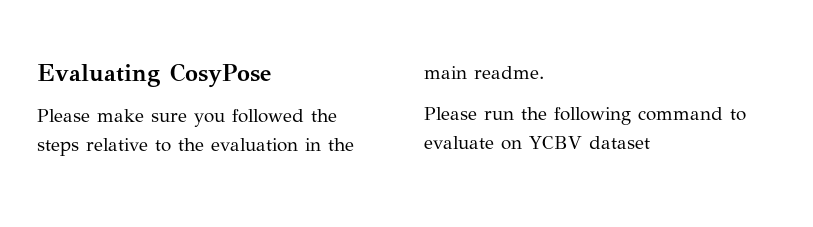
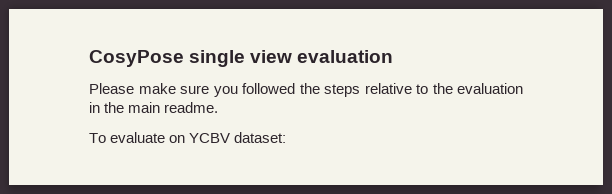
- Evaluating CosyPose
+ CosyPose single view evaluation
- Please run the following command to evaluate on YCBV dataset
+ To evaluate on YCBV dataset:

